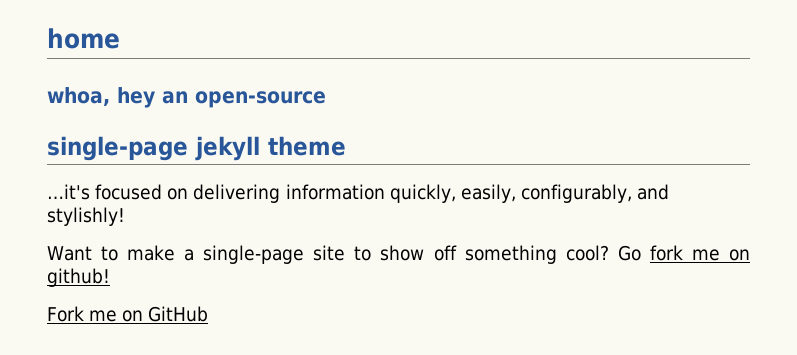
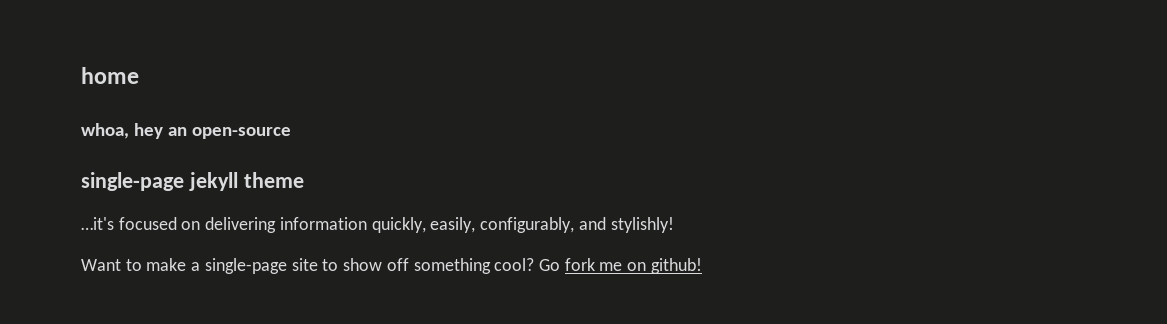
- Fork me on GitHub

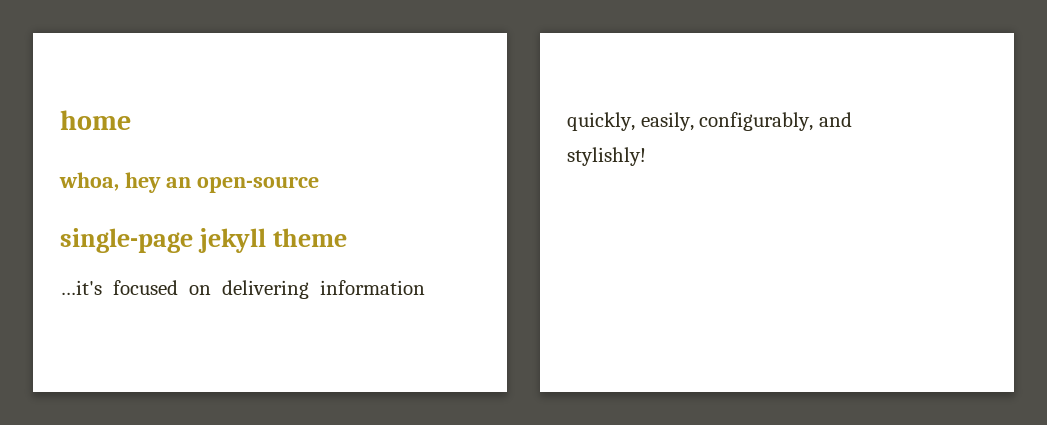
- Want to make a single-page site to show off something cool? Go fork me on github!

